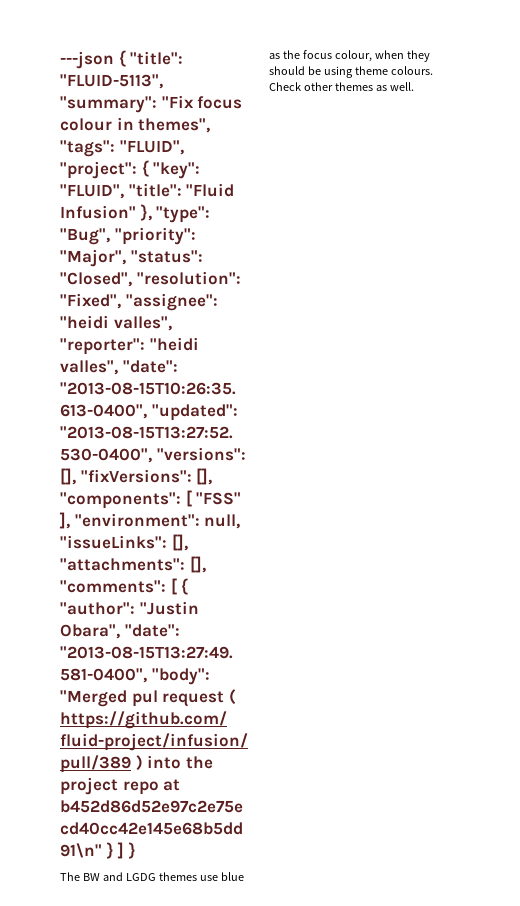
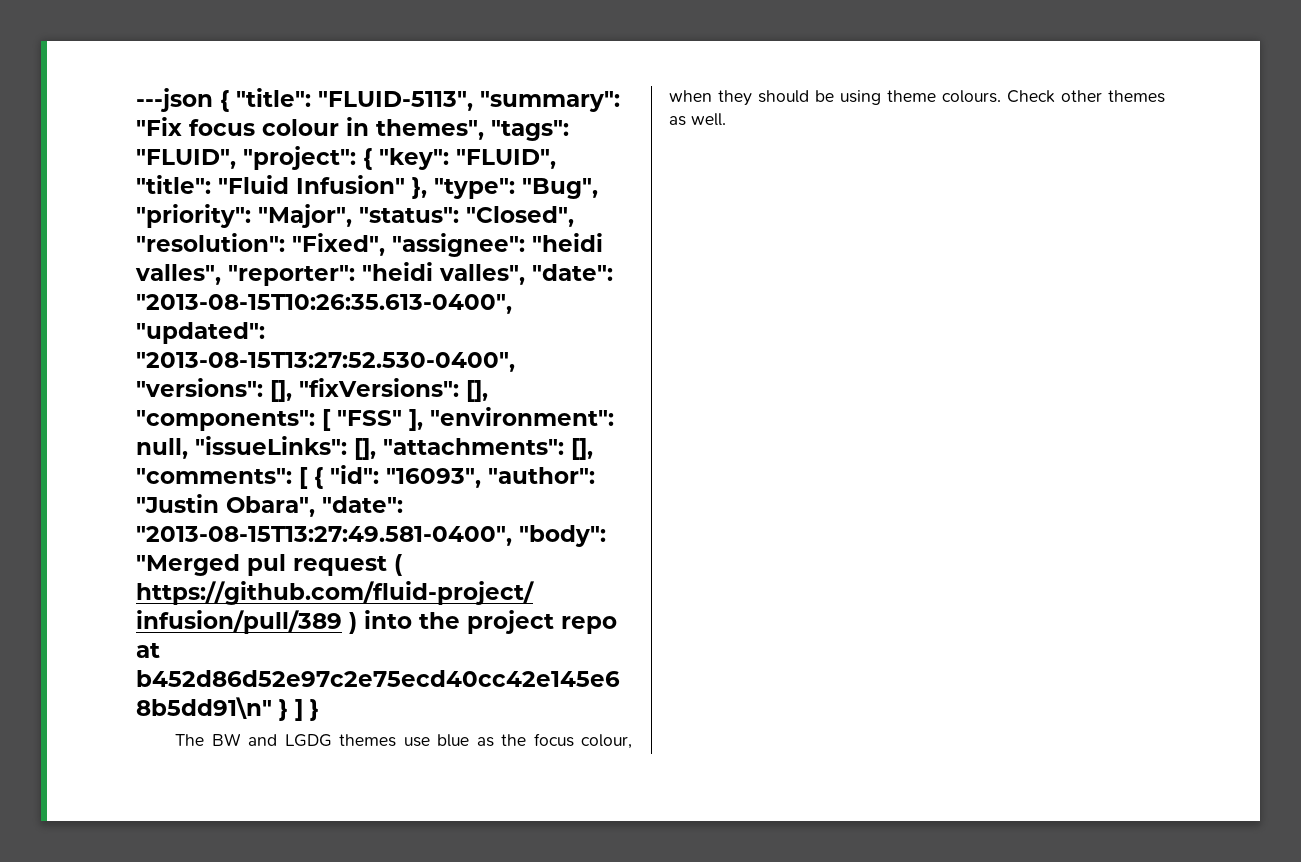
- [ { "author":
+ [ { "id": "16093", "author":

